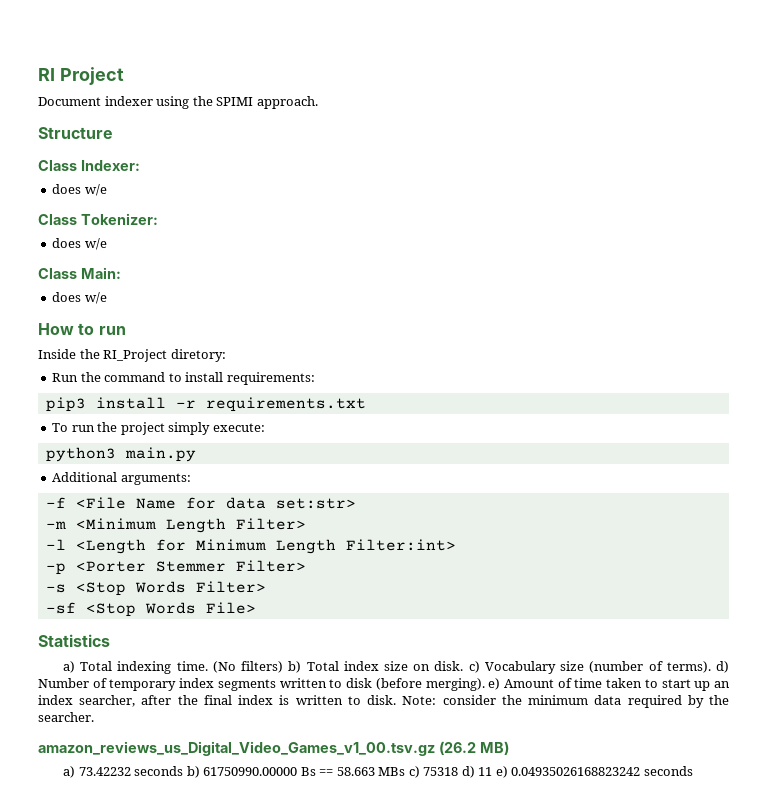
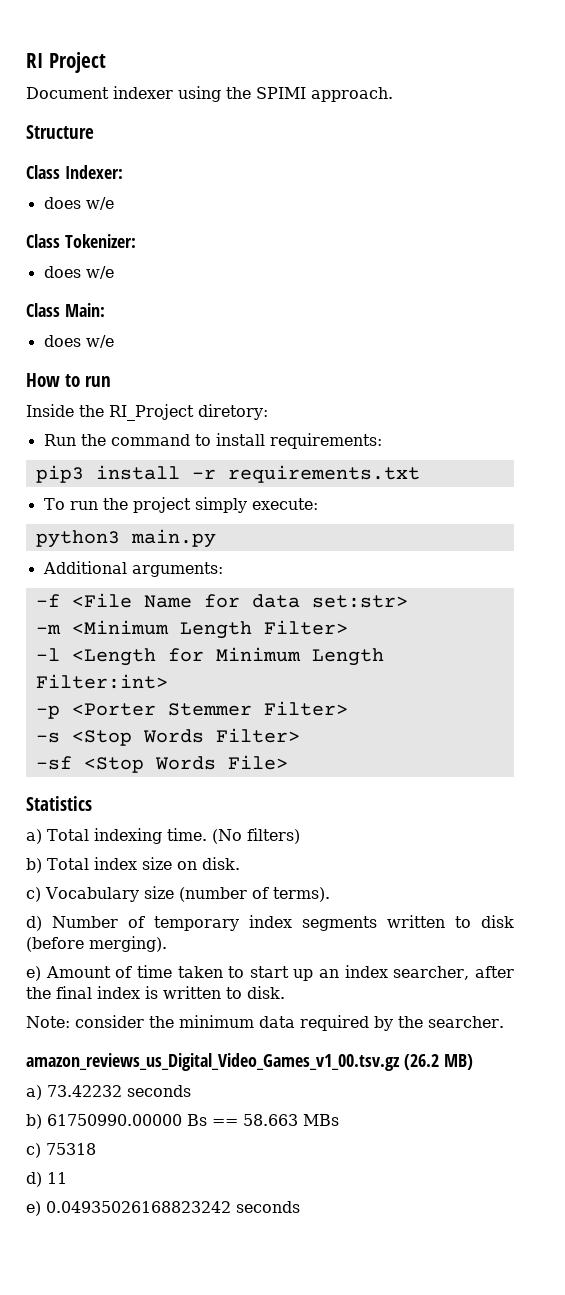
- (No filters) b) Total index size on disk. c) Vocabulary size (number of terms). d) Number of temporary index segments written to disk (before merging). e) Amount of time taken to start up an index searcher, after the final index is written to disk. Note: consider the minimum data required by the searcher.
+ (No filters)
+ b) Total index size on disk.
+ c) Vocabulary size (number of terms).
+ d) Number of temporary index segments written to disk (before merging).
+ e) Amount of time taken to start up an index searcher, after the final index is written to disk.
+ Note: consider the minimum data required by the searcher.
- a) 73.42232 seconds b) 61750990.00000 Bs == 58.663 MBs c) 75318 d) 11 e) 0.04935026168823242 seconds
+ a) 73.42232 seconds
+ b) 61750990.00000 Bs == 58.663 MBs
+ c) 75318
+ d) 11
+ e) 0.04935026168823242 seconds

